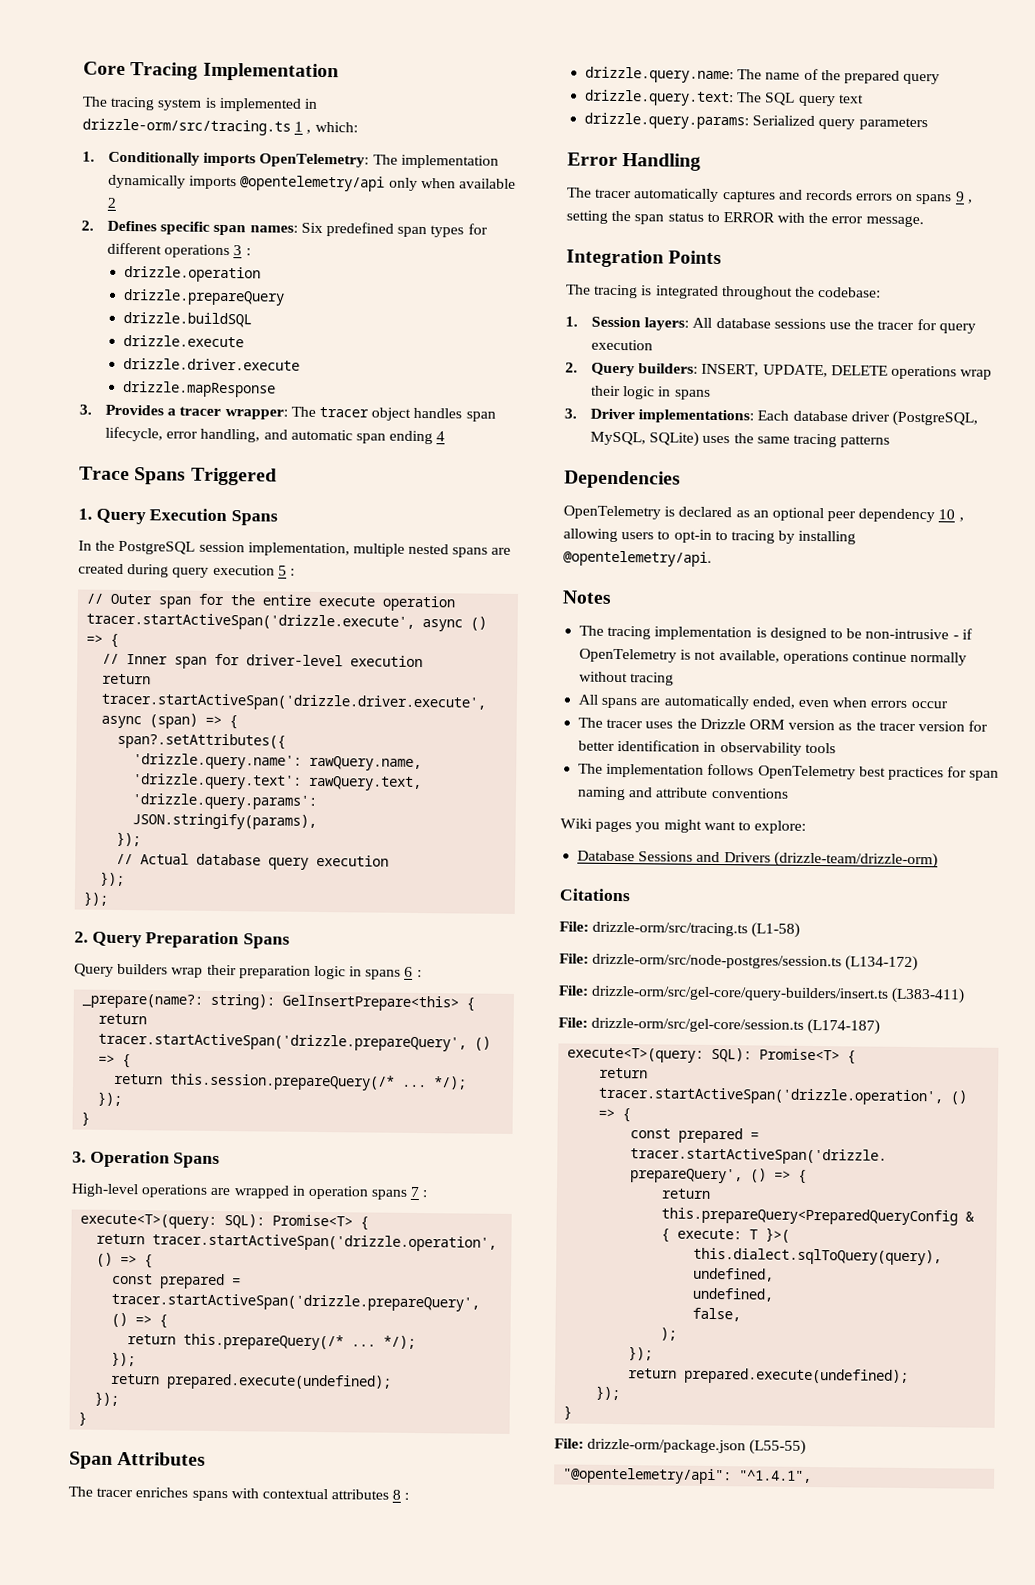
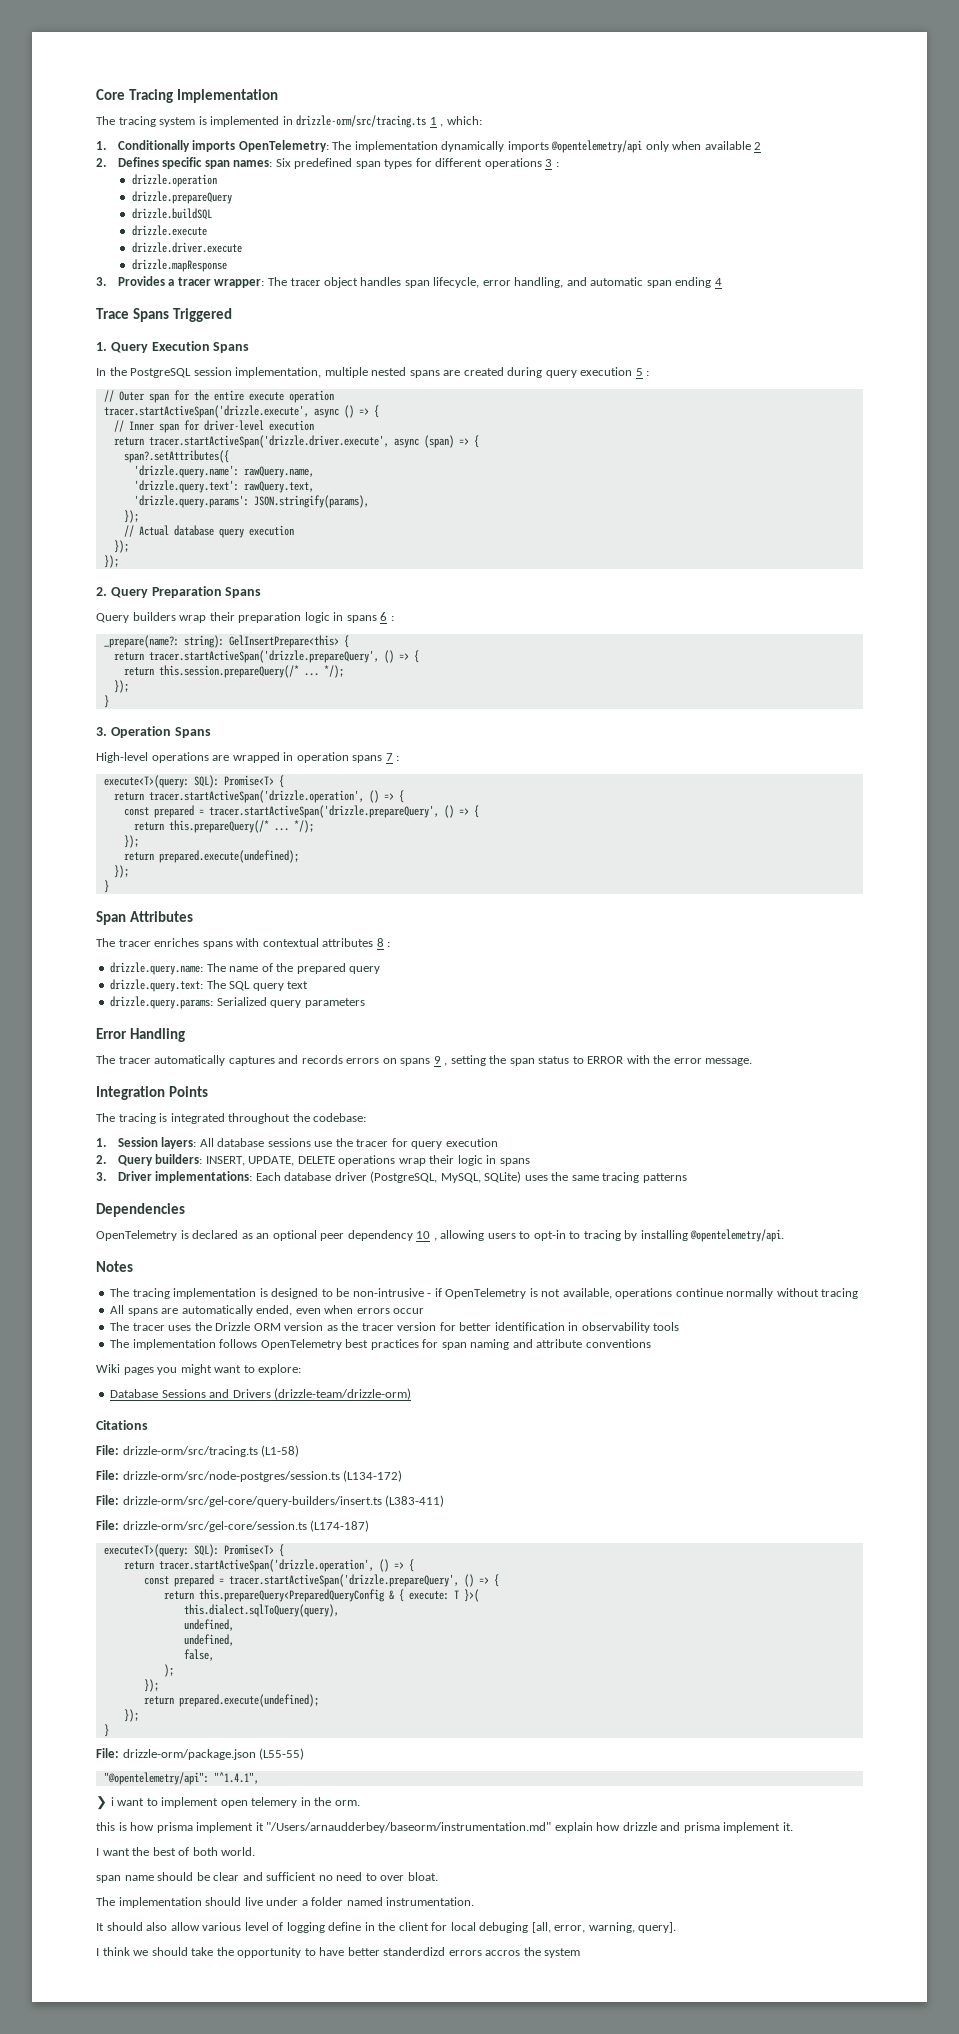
+ ❯ i want to implement open telemery in the orm.
+ this is how prisma implement it "/Users/arnaudderbey/baseorm/instrumentation.md" explain how drizzle and prisma implement it.
+ I want the best of both world.
+ span name should be clear and sufficient no need to over bloat.
+ The implementation should live under a folder named instrumentation.
+ It should also allow various level of logging define in the client for local debuging [all, error, warning, query].
+ I think we should take the opportunity to have better standerdizd errors accros the system

